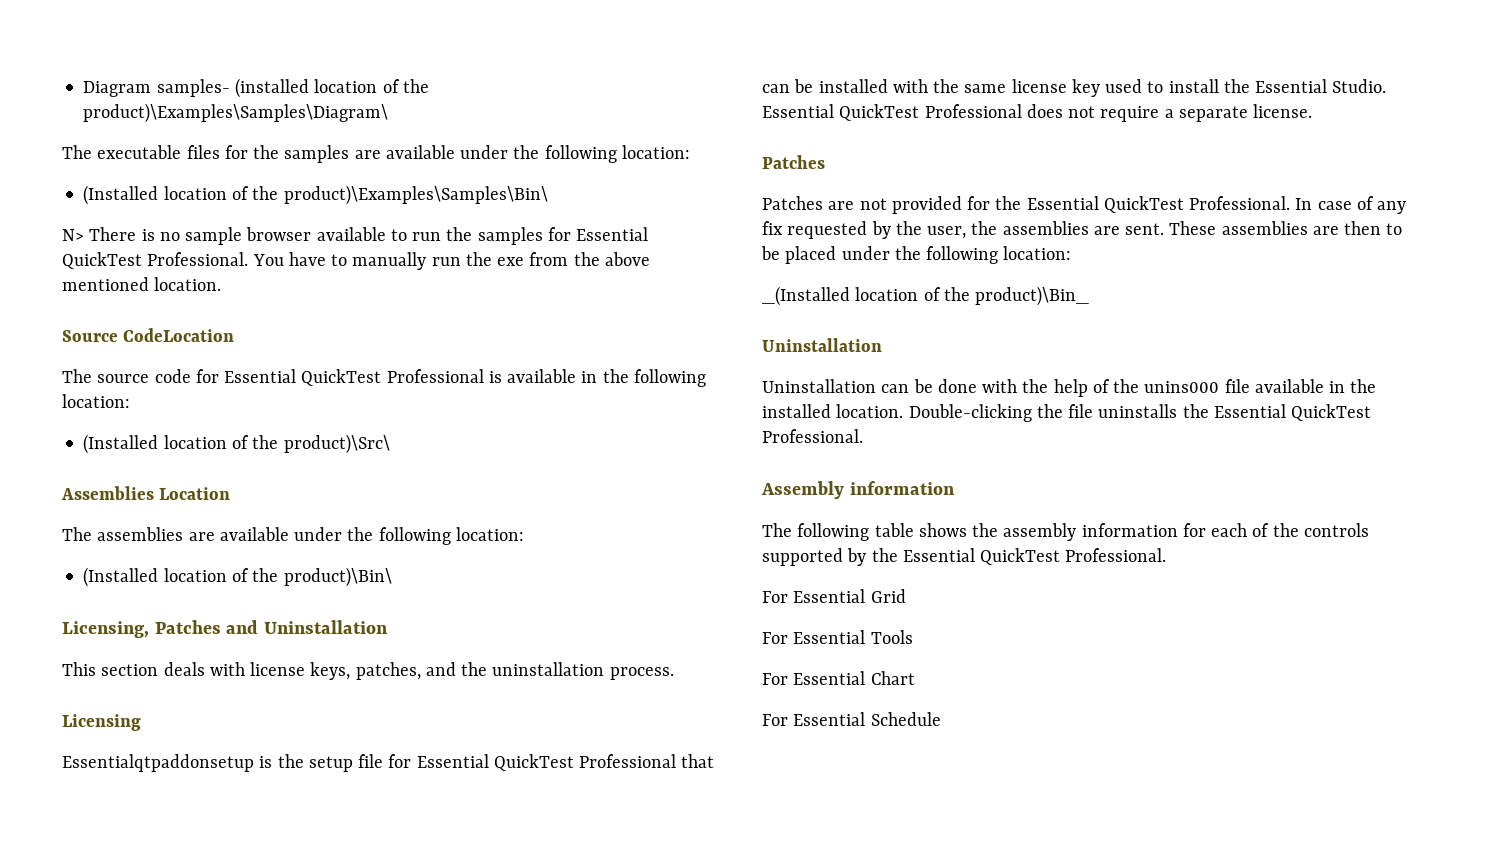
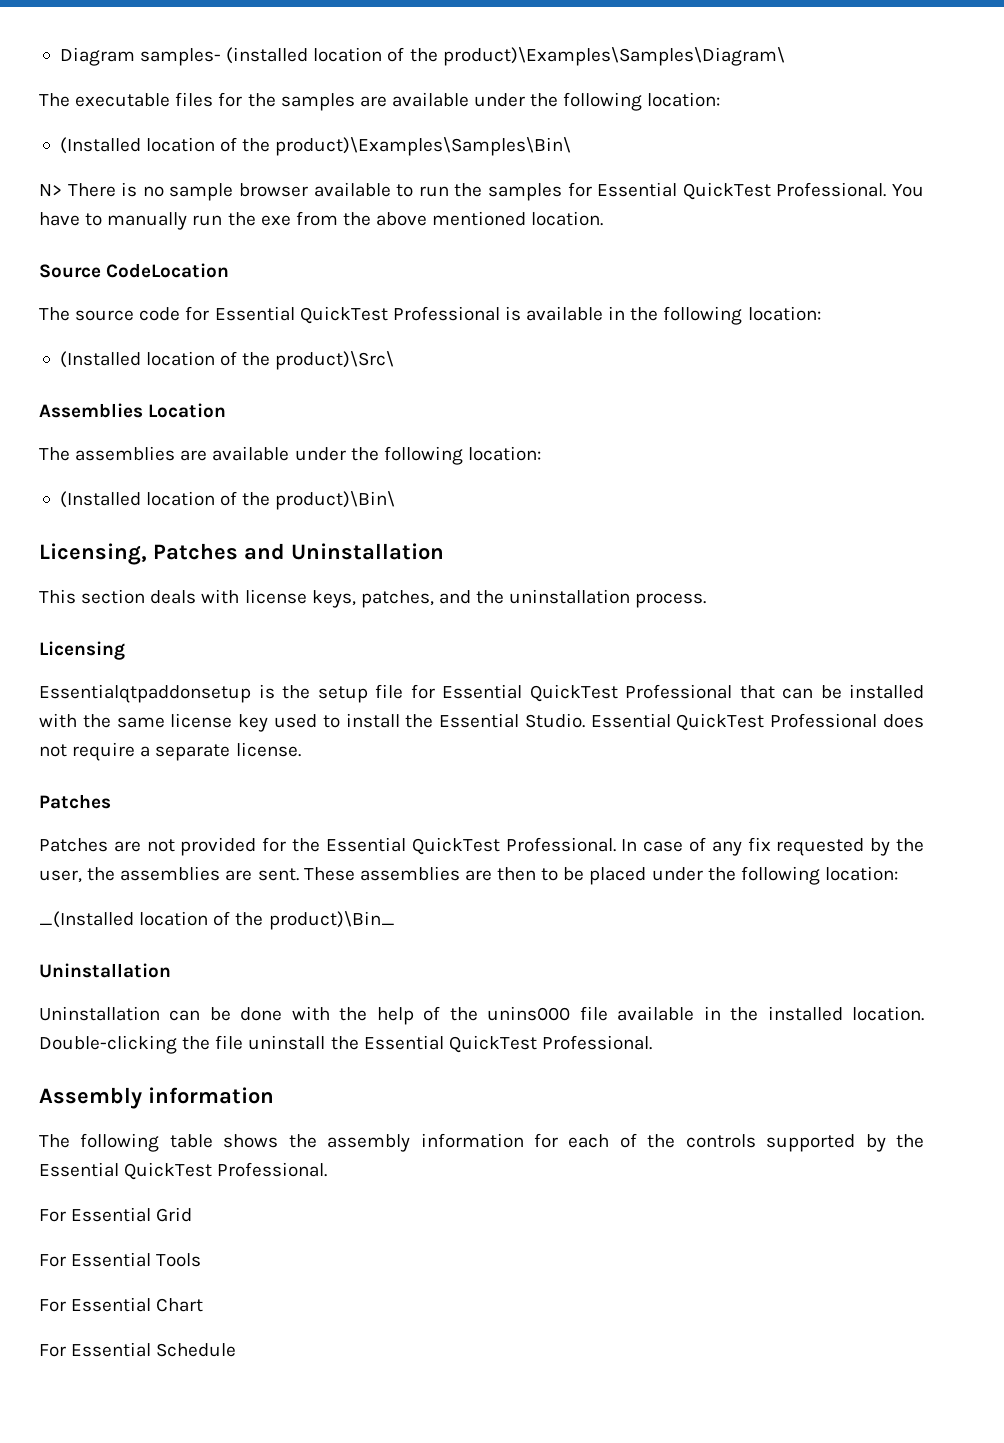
- Double-clicking the file uninstalls the Essential QuickTest Professional.
+ Double-clicking the file uninstall the Essential QuickTest Professional.

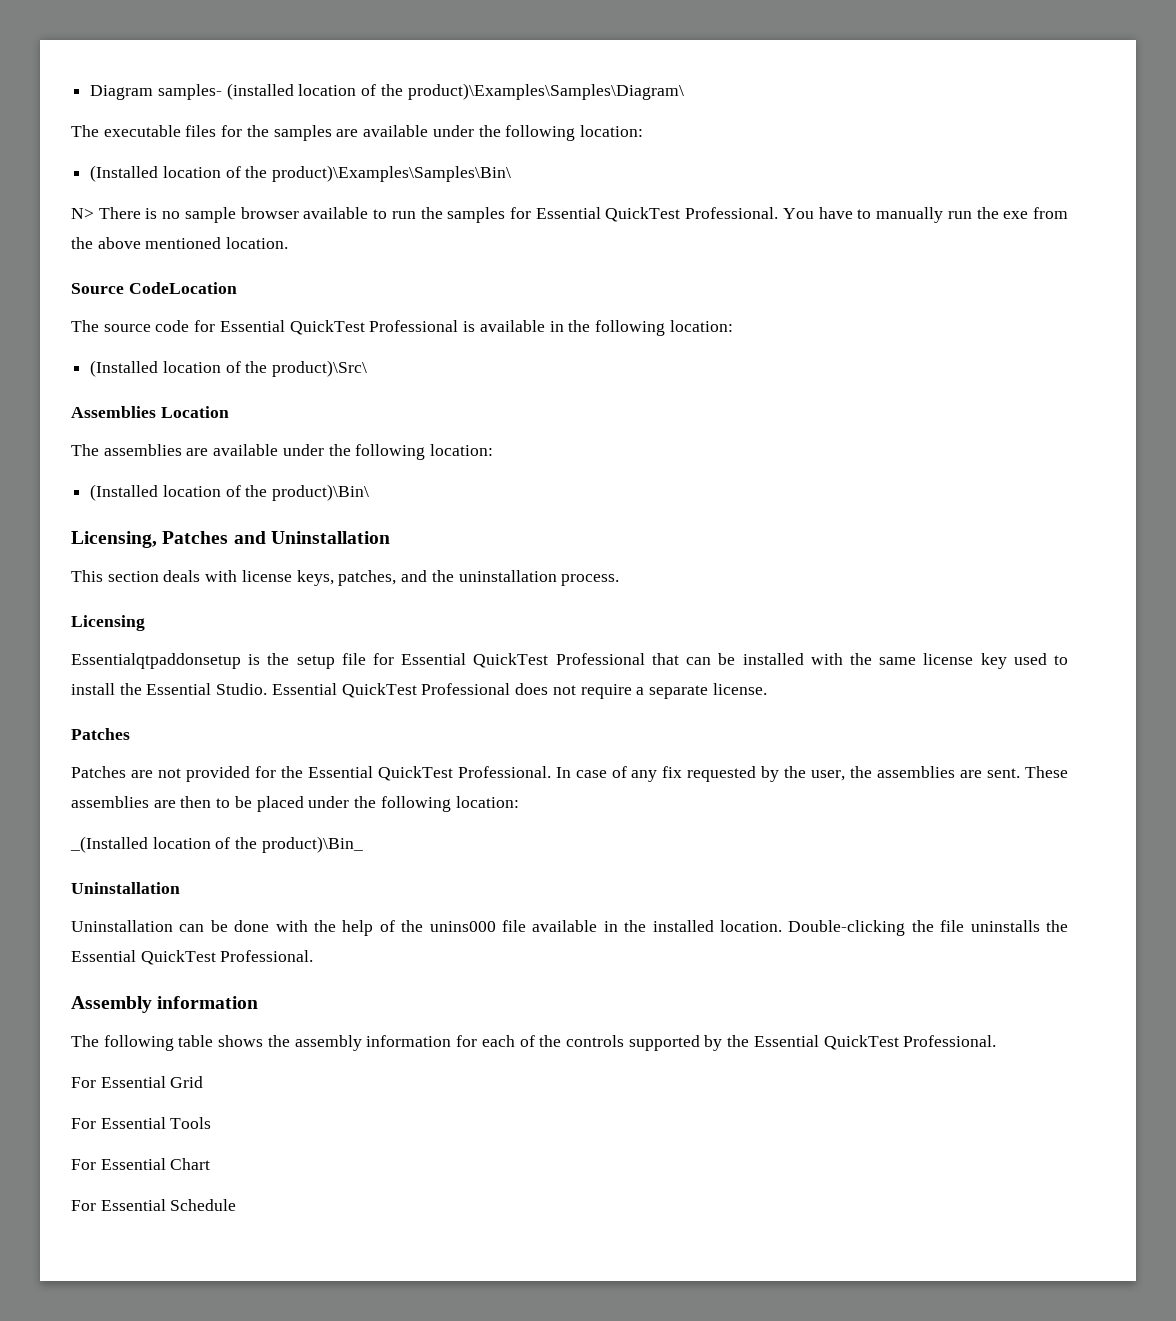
- Double-clicking the file uninstall the Essential QuickTest Professional.
+ Double-clicking the file uninstalls the Essential QuickTest Professional.

